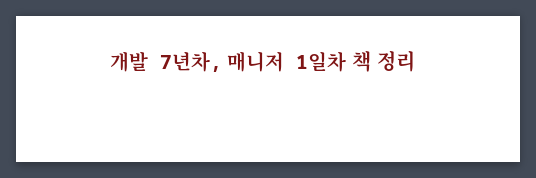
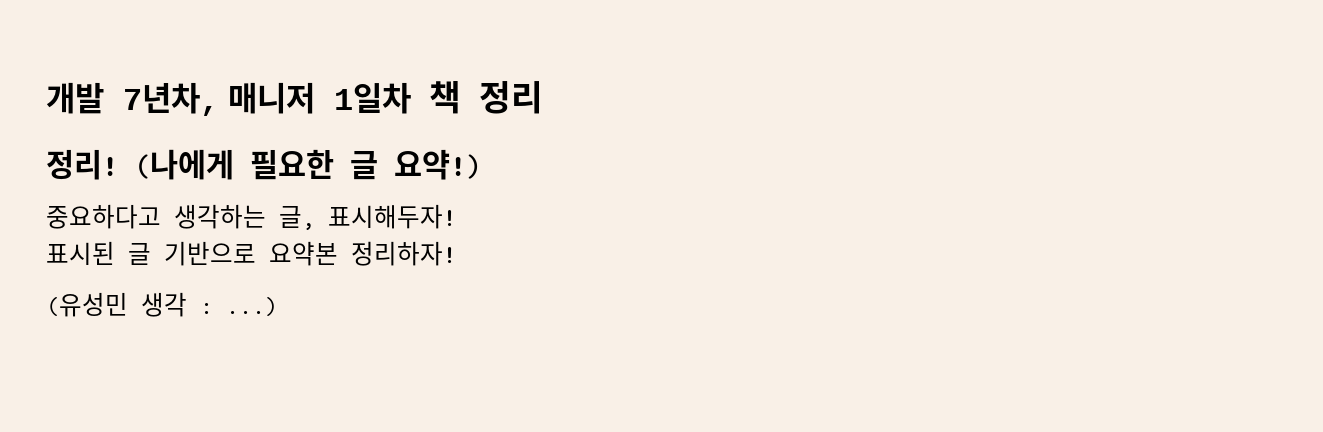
+ 정리! (나에게 필요한 글 요약!)
+ 중요하다고 생각하는 글, 표시해두자!
+ 표시된 글 기반으로 요약본 정리하자!
+ (유성민 생각 : ...)

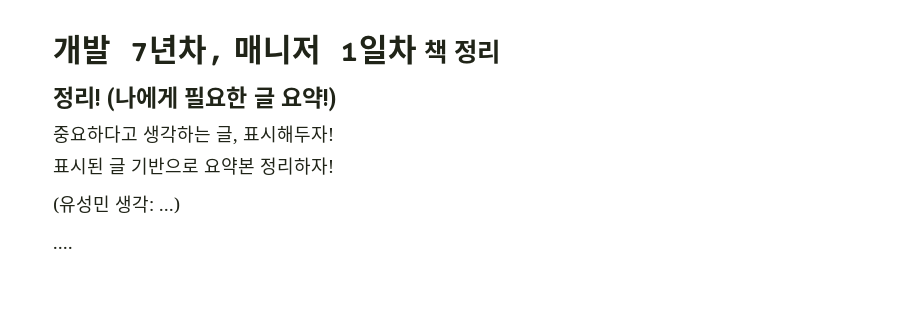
- (유성민 생각 : ...)
+ (유성민 생각: ...)
+ ....

